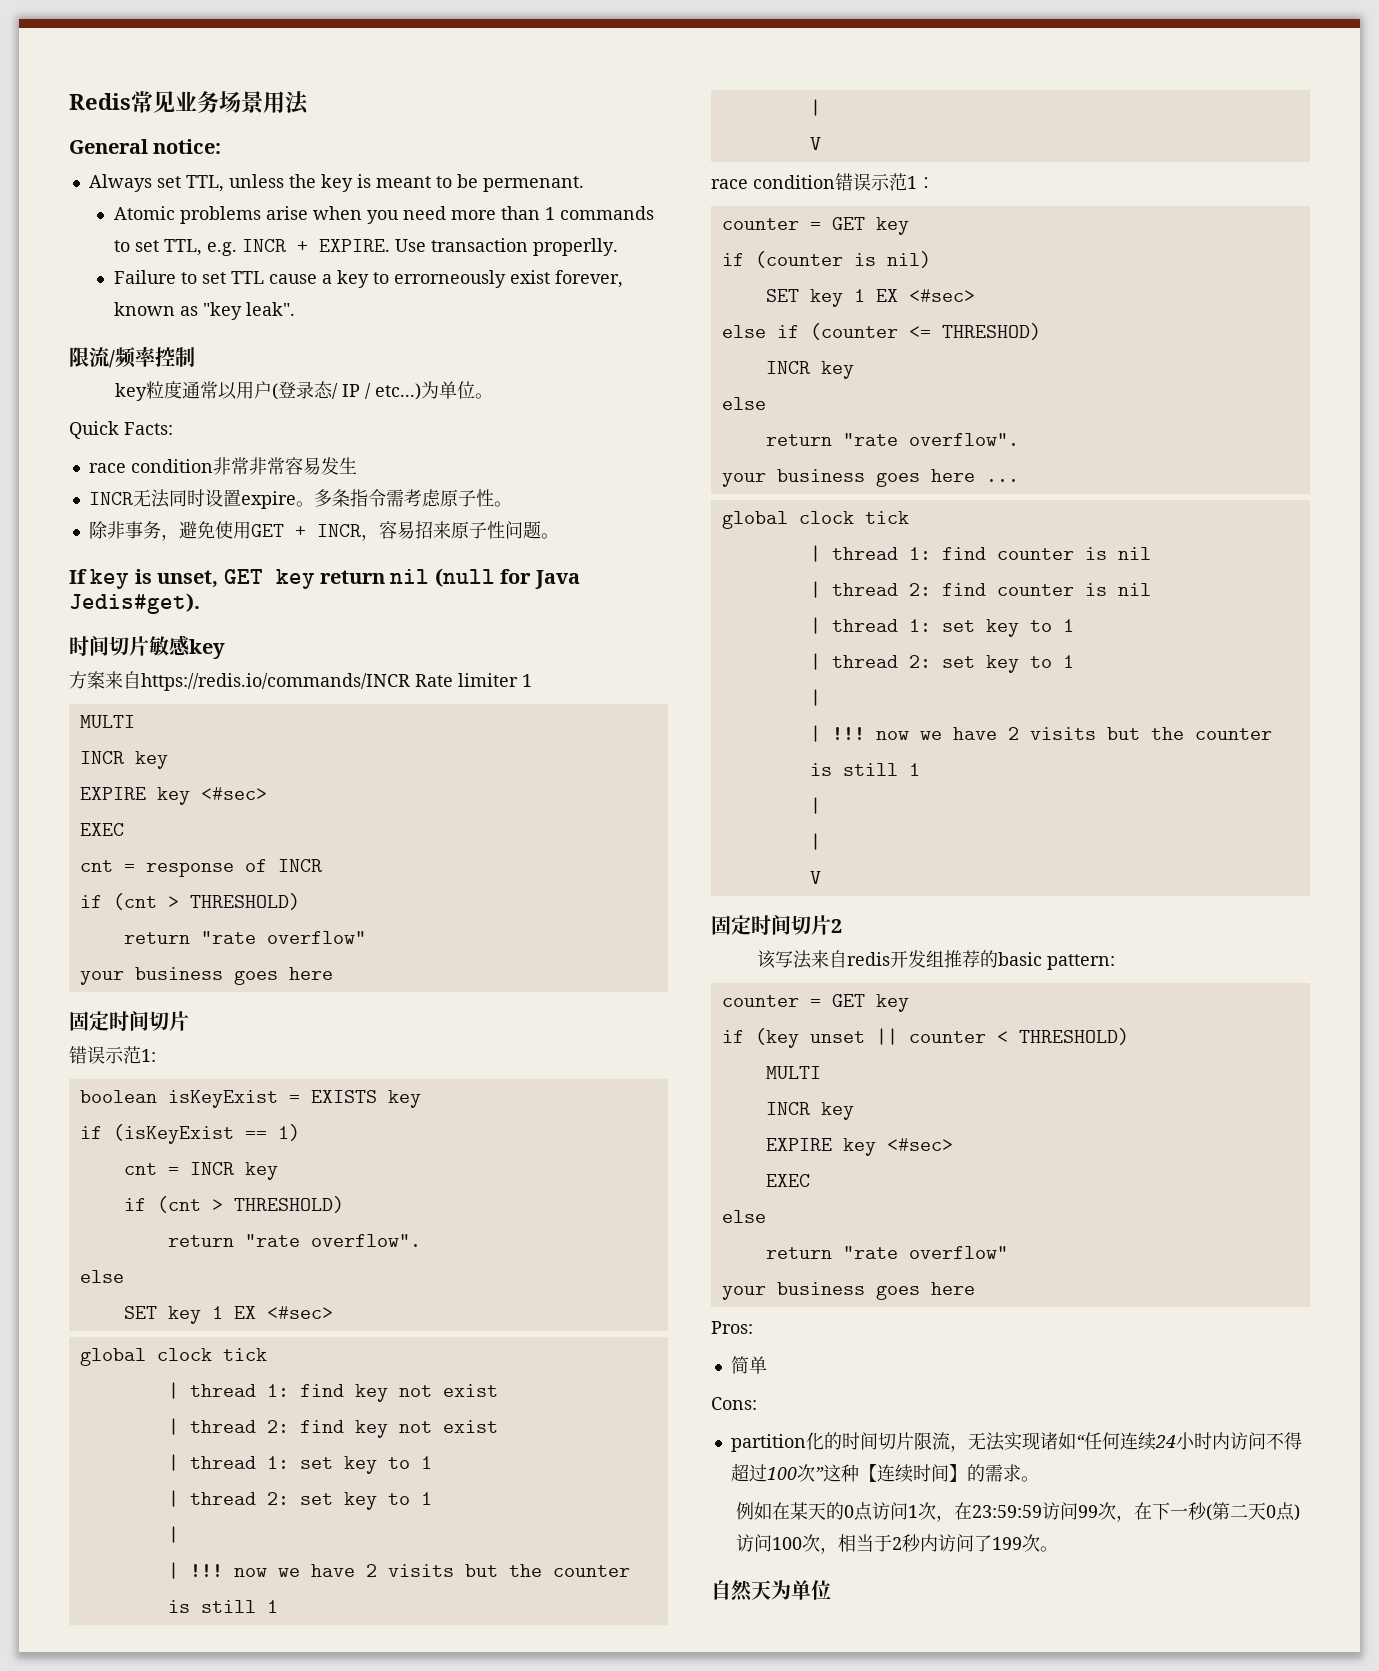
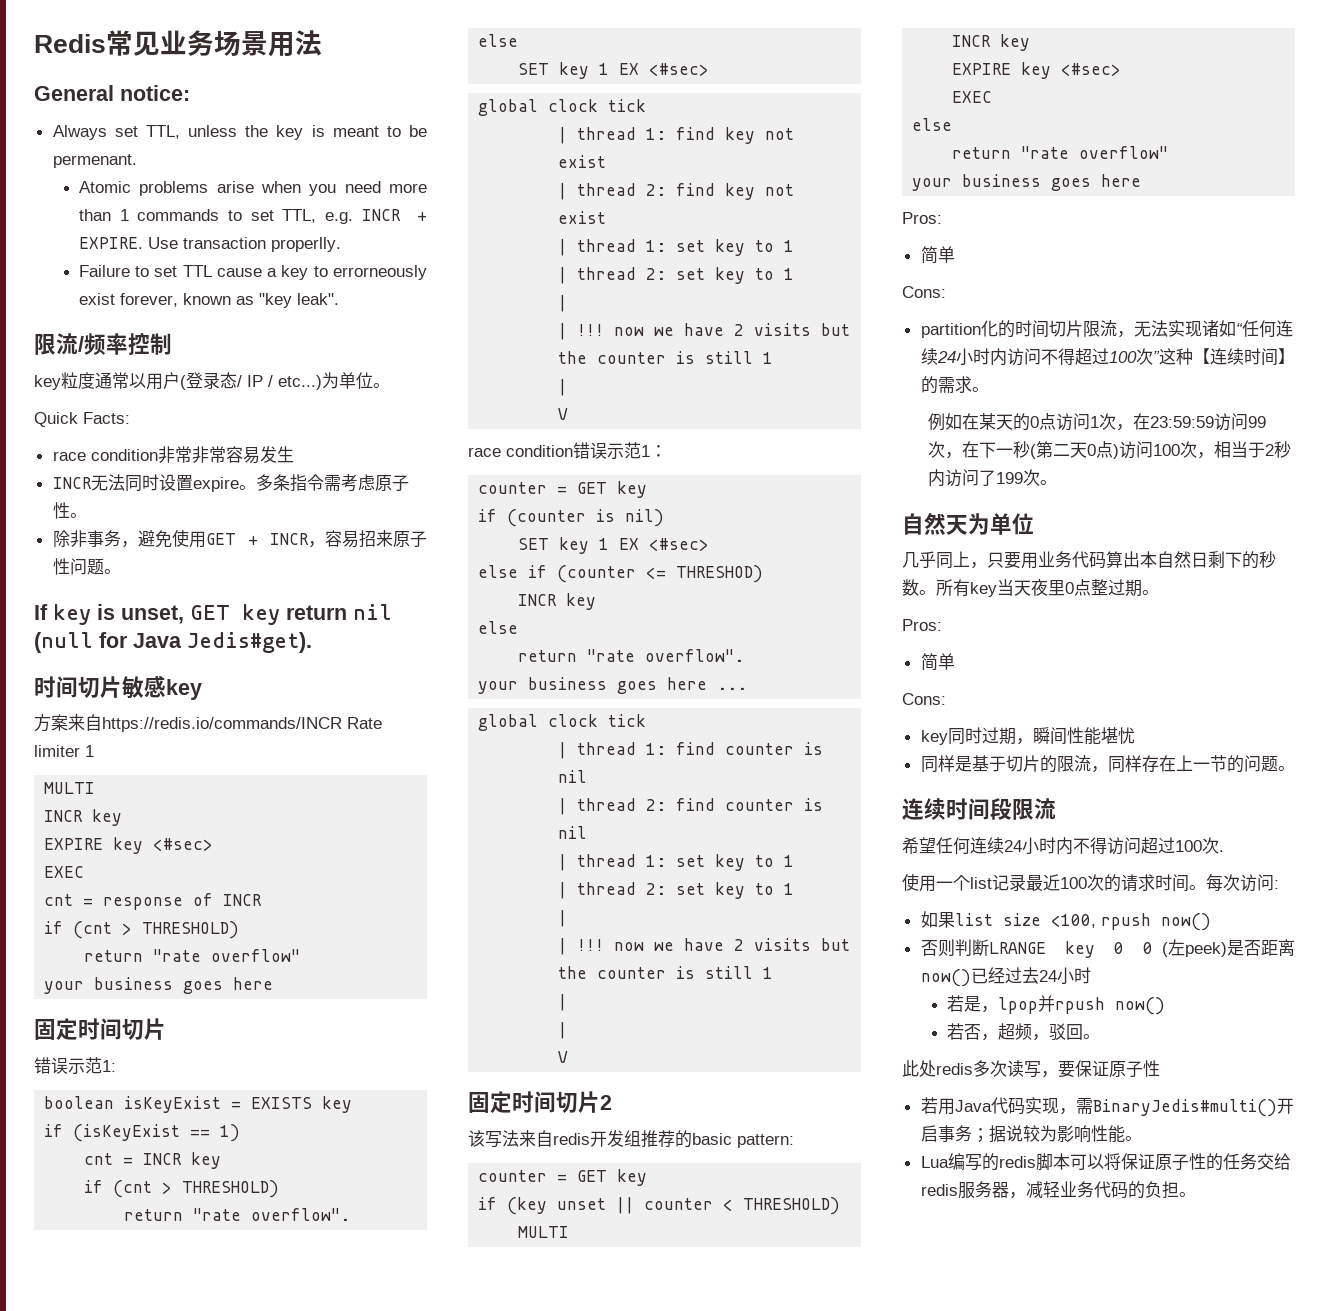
+ 几乎同上，只要用业务代码算出本自然日剩下的秒数。所有key当天夜里0点整过期。
+ Pros:
+ 简单
+ Cons:
+ key同时过期，瞬间性能堪忧
+ 同样是基于切片的限流，同样存在上一节的问题。
+ 连续时间段限流
+ 希望任何连续24小时内不得访问超过100次.
+ 使用一个list记录最近100次的请求时间。每次访问:
+ 如果list size <100, rpush now()
+ 否则判断LRANGE key 0 0 (左peek)是否距离now()已经过去24小时
+ 若是，lpop并rpush now()
+ 若否，超频，驳回。
+ 此处redis多次读写，要保证原子性
+ 若用Java代码实现，需BinaryJedis#multi()开启事务；据说较为影响性能。
+ Lua编写的redis脚本可以将保证原子性的任务交给redis服务器，减轻业务代码的负担。

